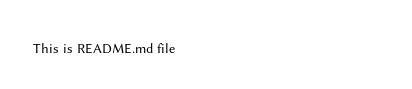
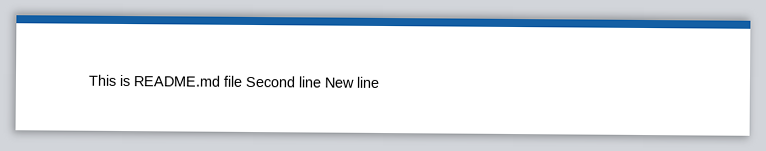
- This is README.md file
+ This is README.md file Second line New line

